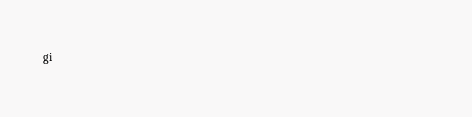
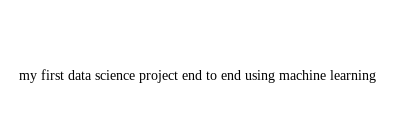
- gi
+ my first data science project end to end using machine learning

